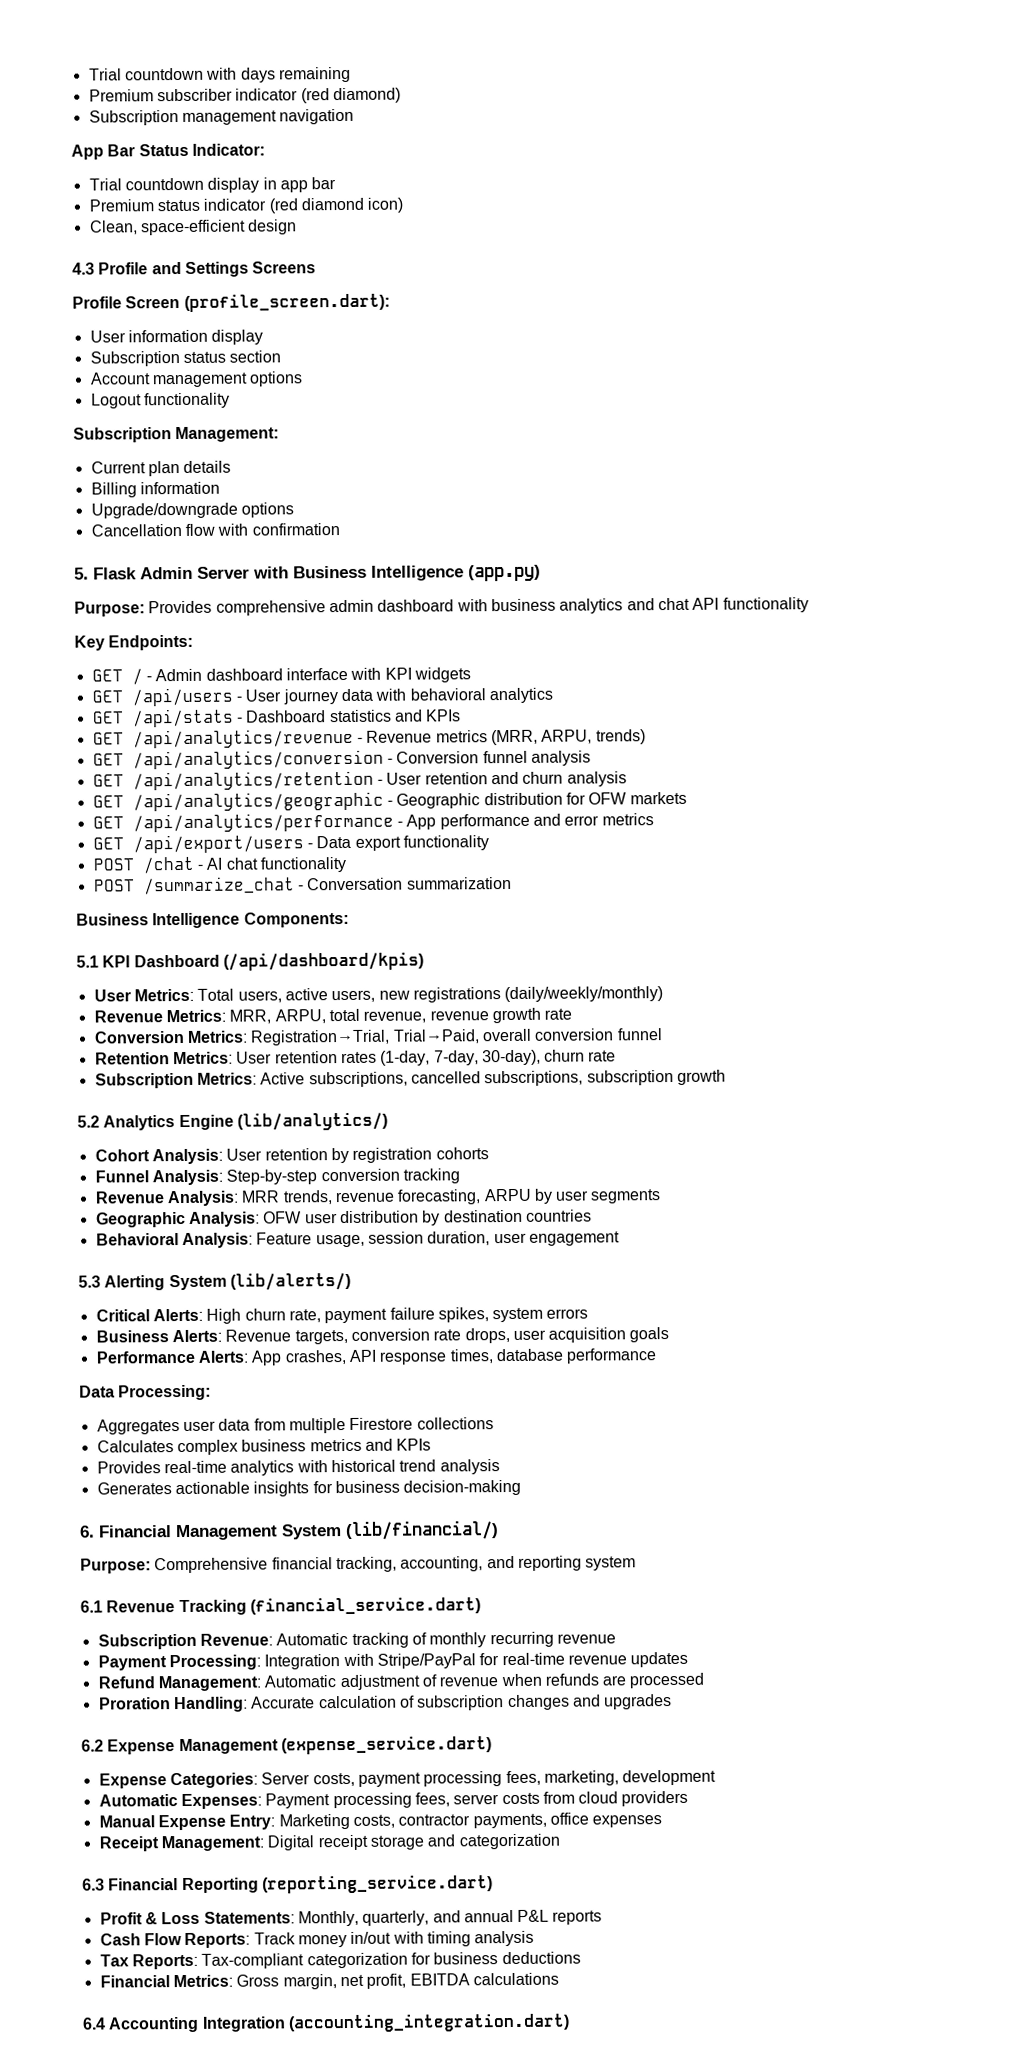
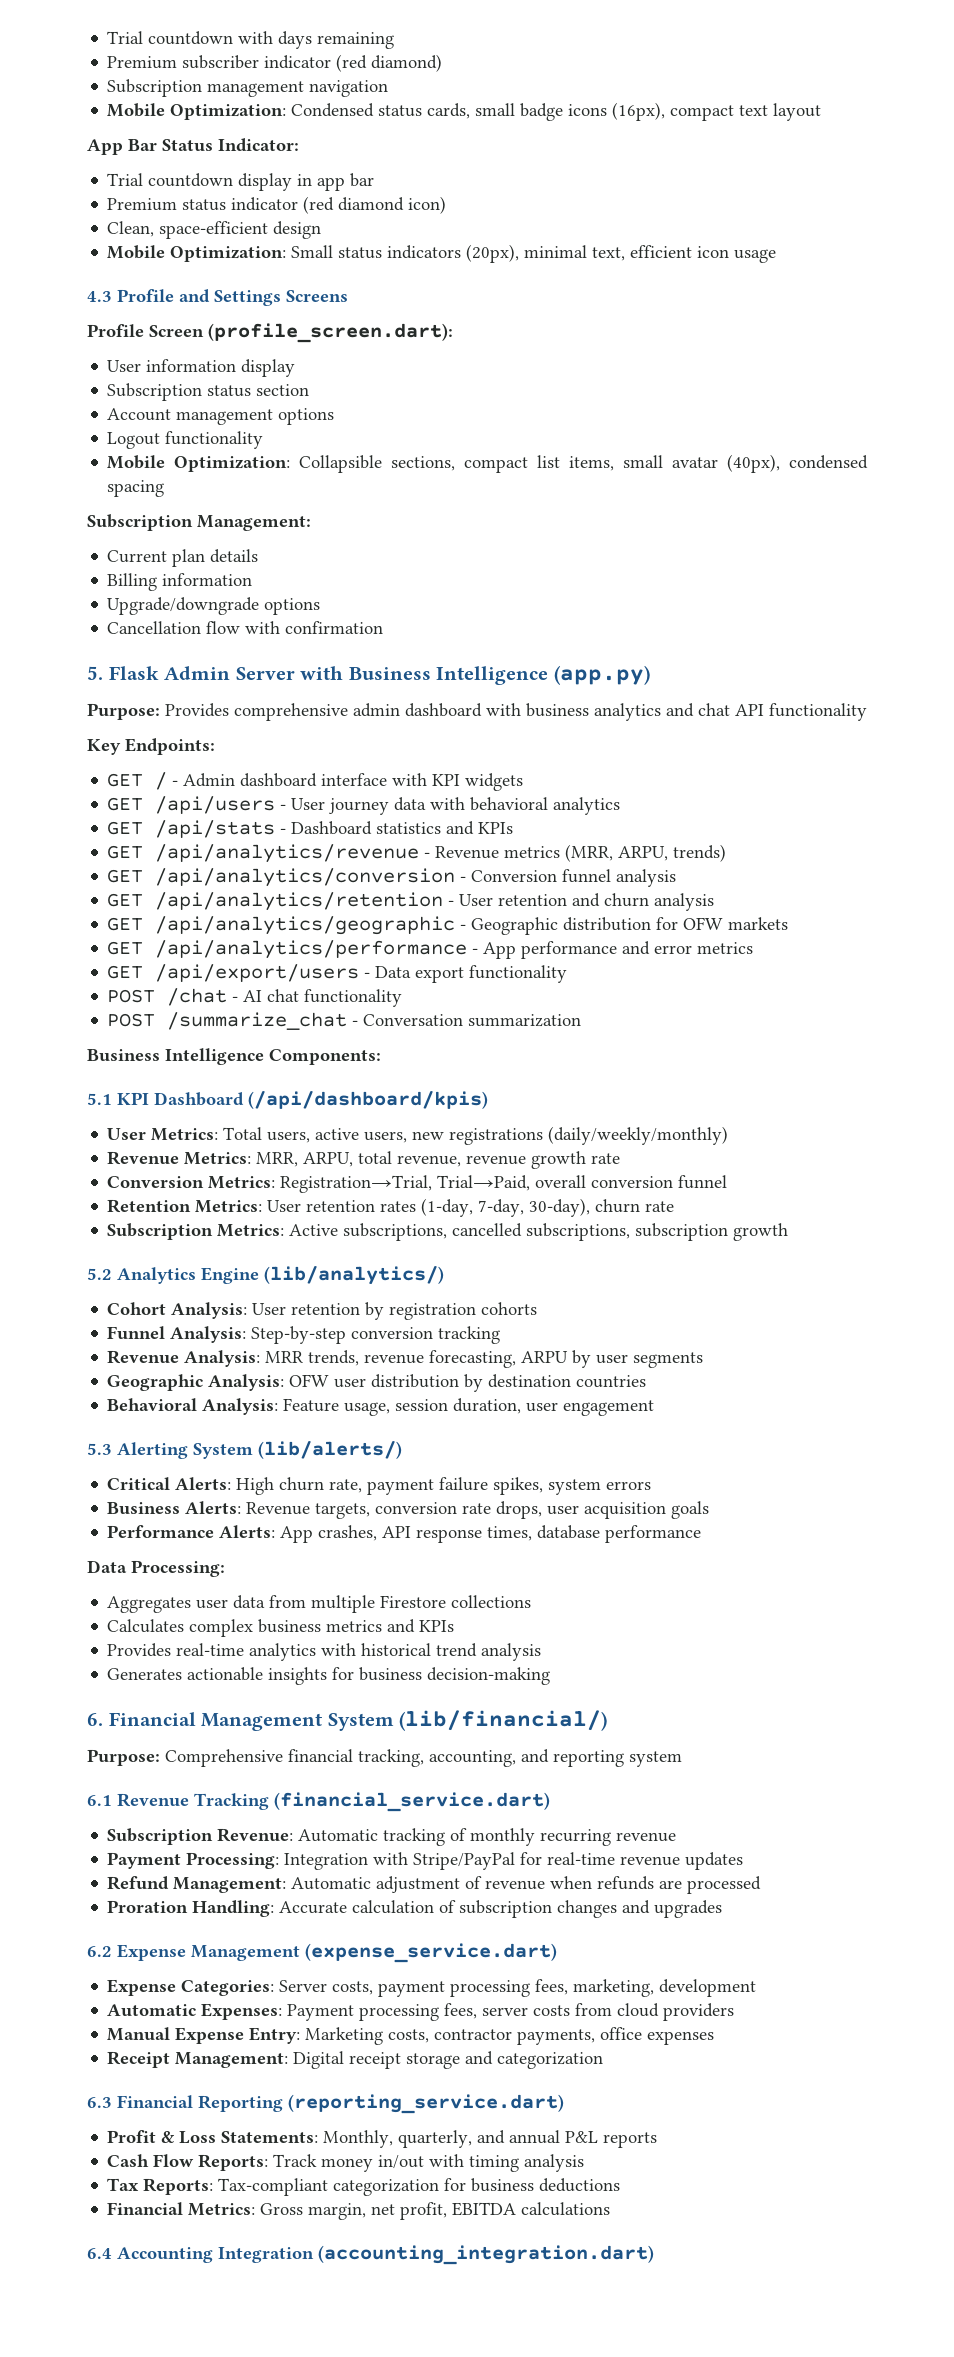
+ Mobile Optimization: Condensed status cards, small badge icons (16px), compact text layout
+ Mobile Optimization: Small status indicators (20px), minimal text, efficient icon usage
+ Mobile Optimization: Collapsible sections, compact list items, small avatar (40px), condensed spacing

